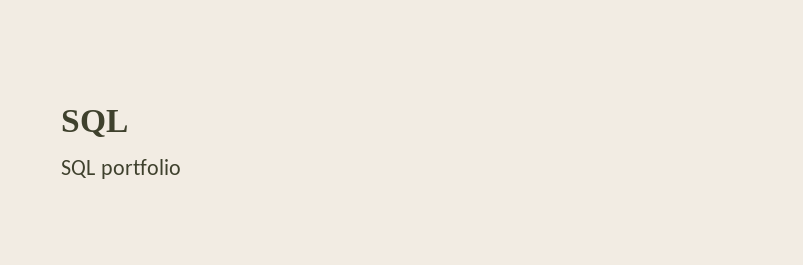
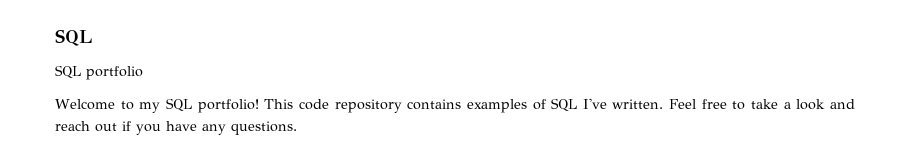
+ Welcome to my SQL portfolio! This code repository contains examples of SQL I've written. Feel free to take a look and reach out if you have any questions.

